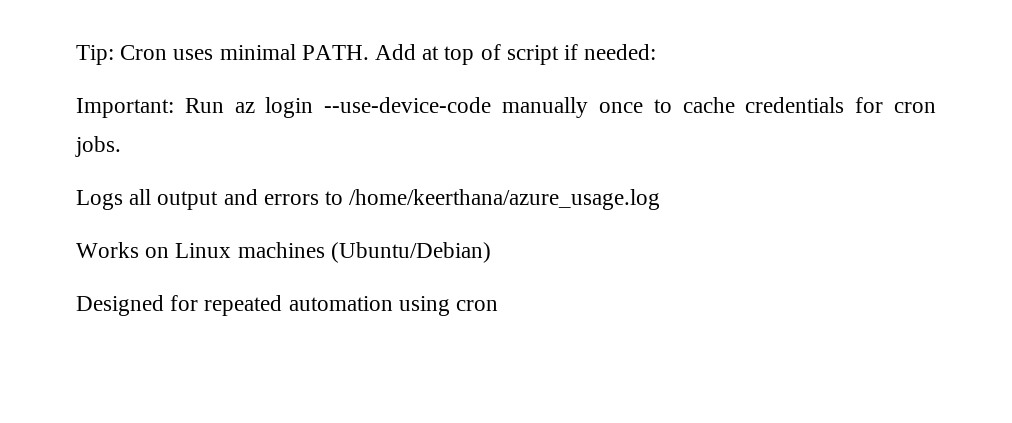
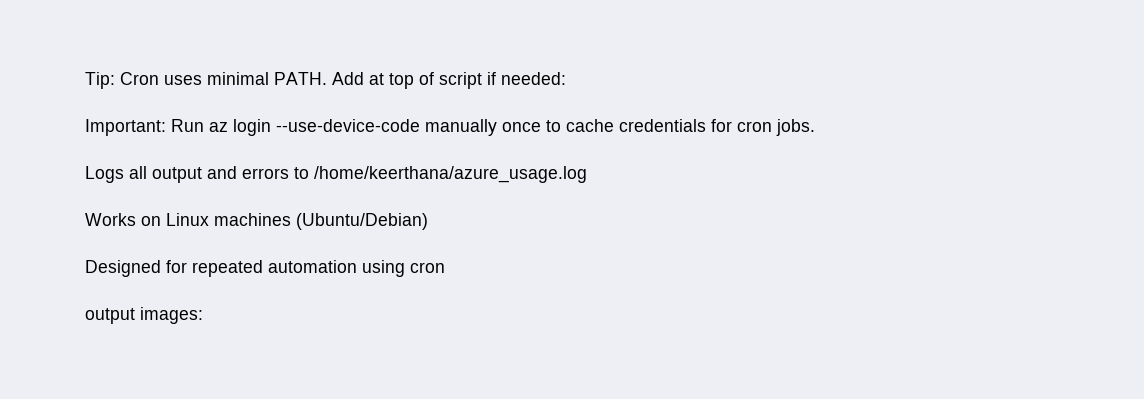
+ output images:

